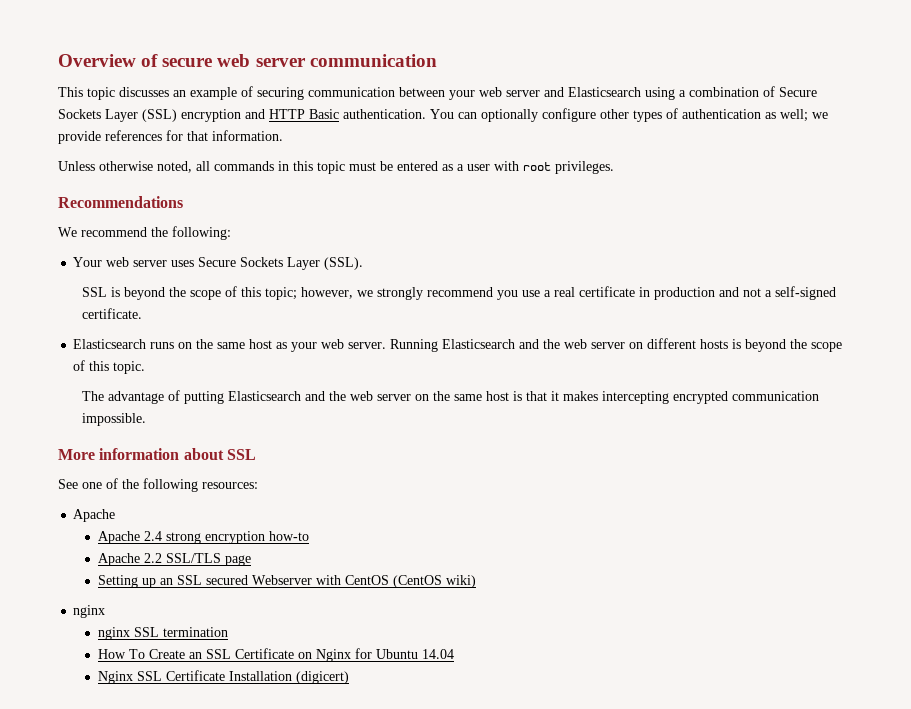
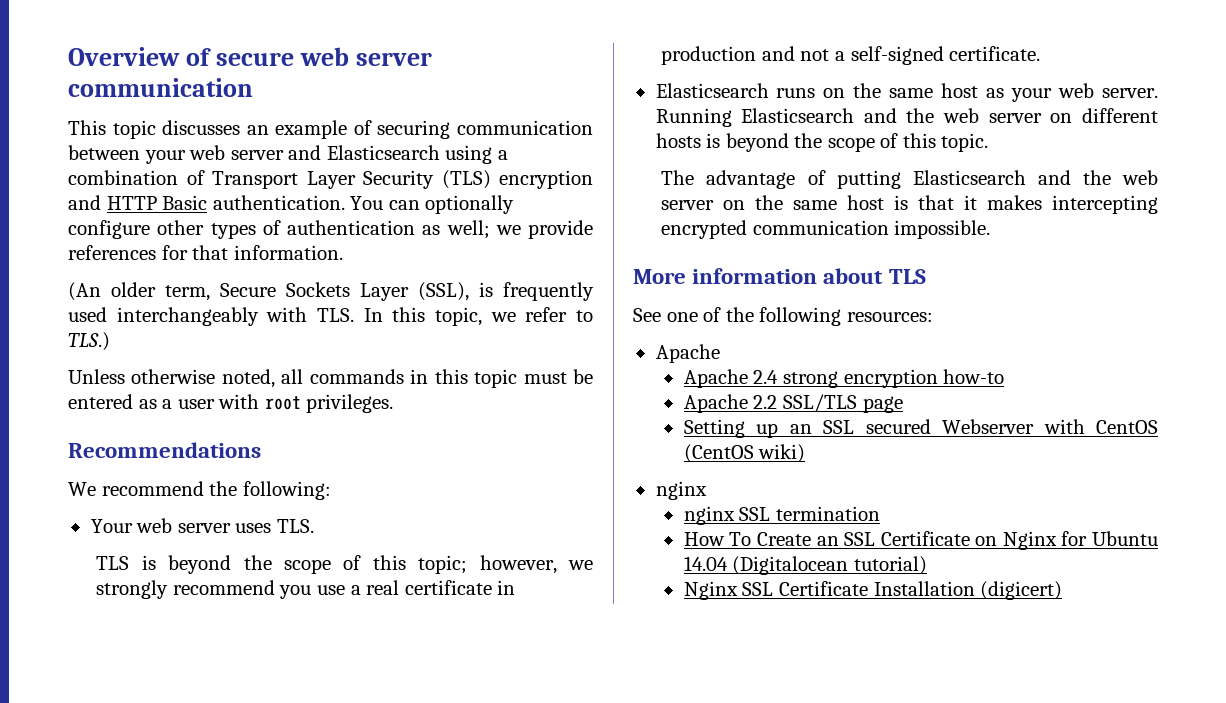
- This topic discusses an example of securing communication between your web server and Elasticsearch using a combination of Secure Sockets Layer (SSL) encryption and HTTP Basic authentication.
+ This topic discusses an example of securing communication between your web server and Elasticsearch using a combination of Transport Layer Security (TLS) encryption and HTTP Basic authentication.
+ (An older term, Secure Sockets Layer (SSL), is frequently used interchangeably with TLS. In this topic, we refer to TLS.)
- Your web server uses Secure Sockets Layer (SSL).
- SSL is beyond the scope of this topic; however, we strongly recommend you use a real certificate in production and not a self-signed certificate.
+ Your web server uses TLS.
+ TLS is beyond the scope of this topic; however, we strongly recommend you use a real certificate in production and not a self-signed certificate.
- More information about SSL
+ More information about TLS
- How To Create an SSL Certificate on Nginx for Ubuntu 14.04
+ How To Create an SSL Certificate on Nginx for Ubuntu 14.04 (Digitalocean tutorial)

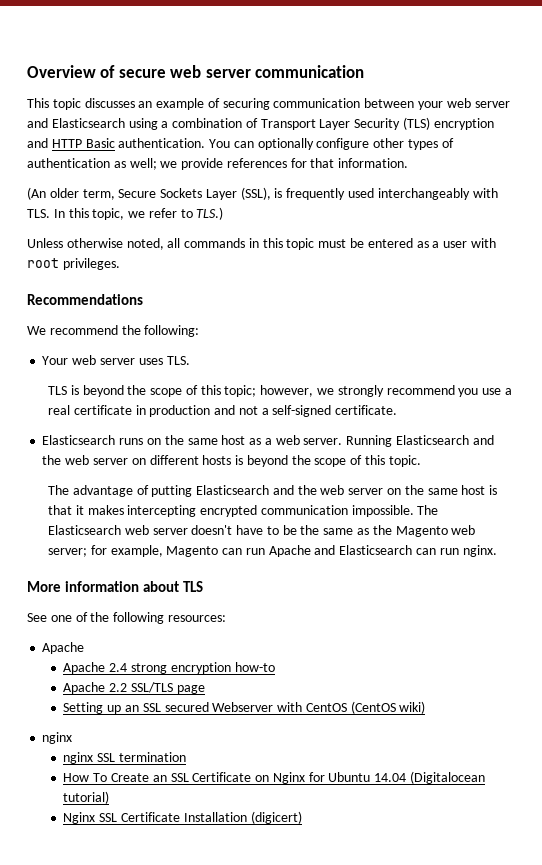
- Elasticsearch runs on the same host as your web server.
+ Elasticsearch runs on the same host as a web server.
+ The Elasticsearch web server doesn't have to be the same as the Magento web server; for example, Magento can run Apache and Elasticsearch can run nginx.

